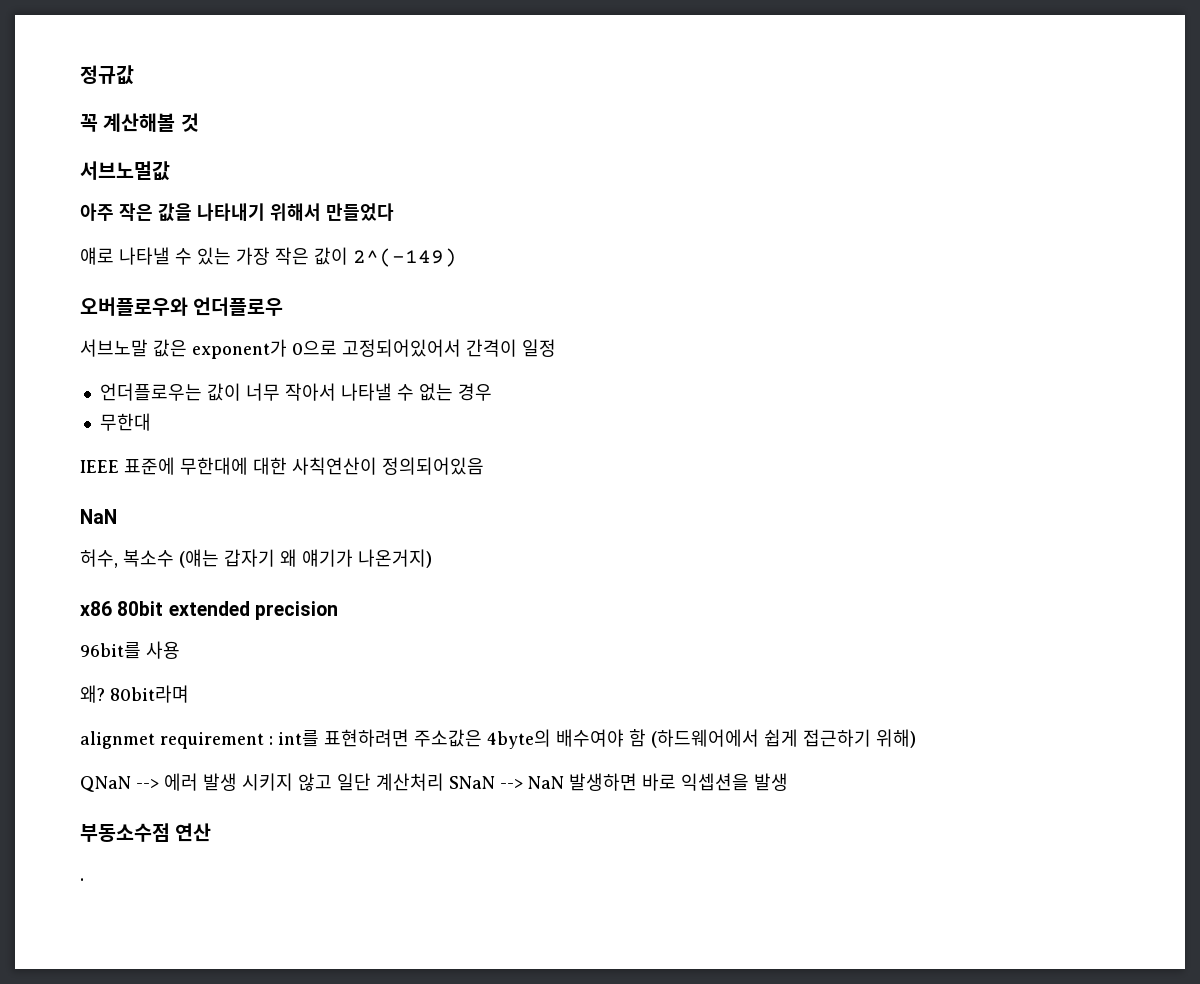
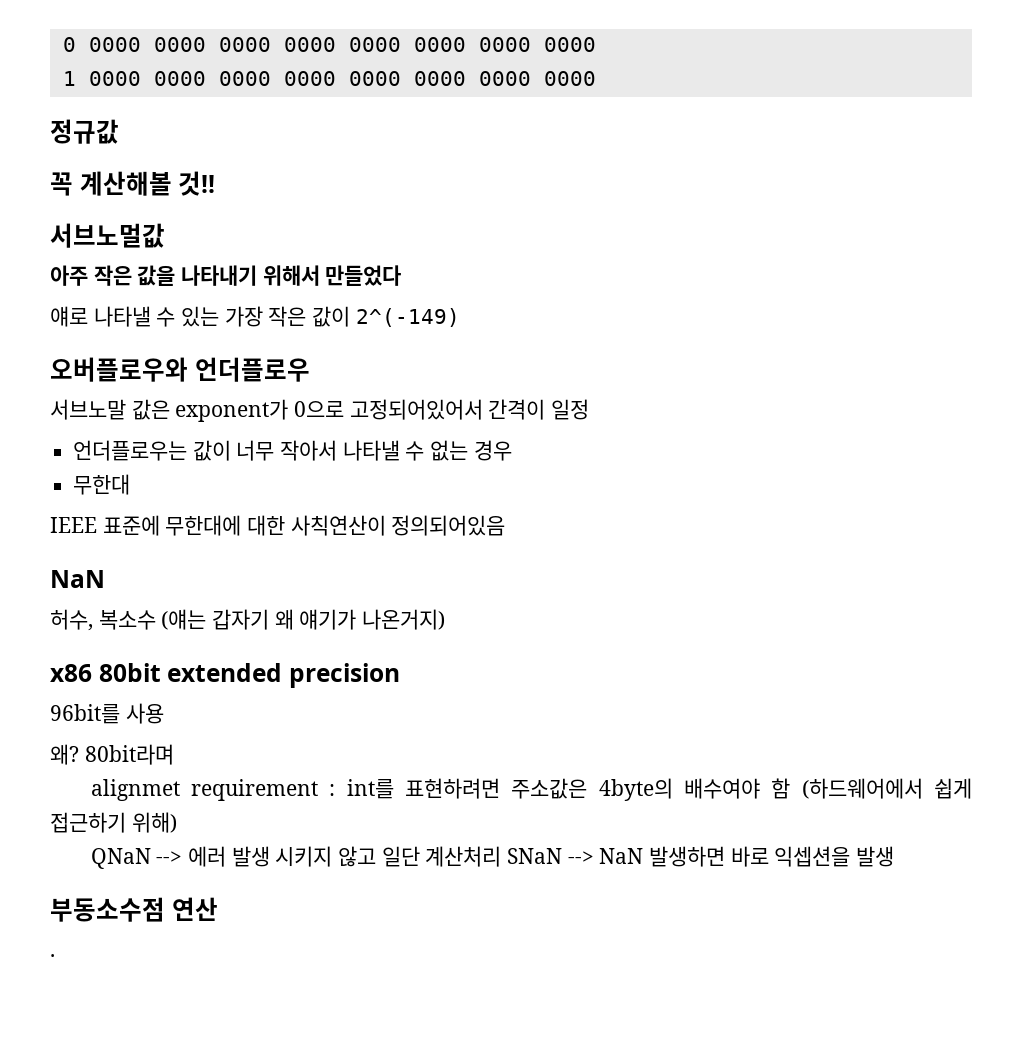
+ 0 0000 0000 0000 0000 0000 0000 0000 0000
+ 1 0000 0000 0000 0000 0000 0000 0000 0000
- 꼭 계산해볼 것
+ 꼭 계산해볼 것!!

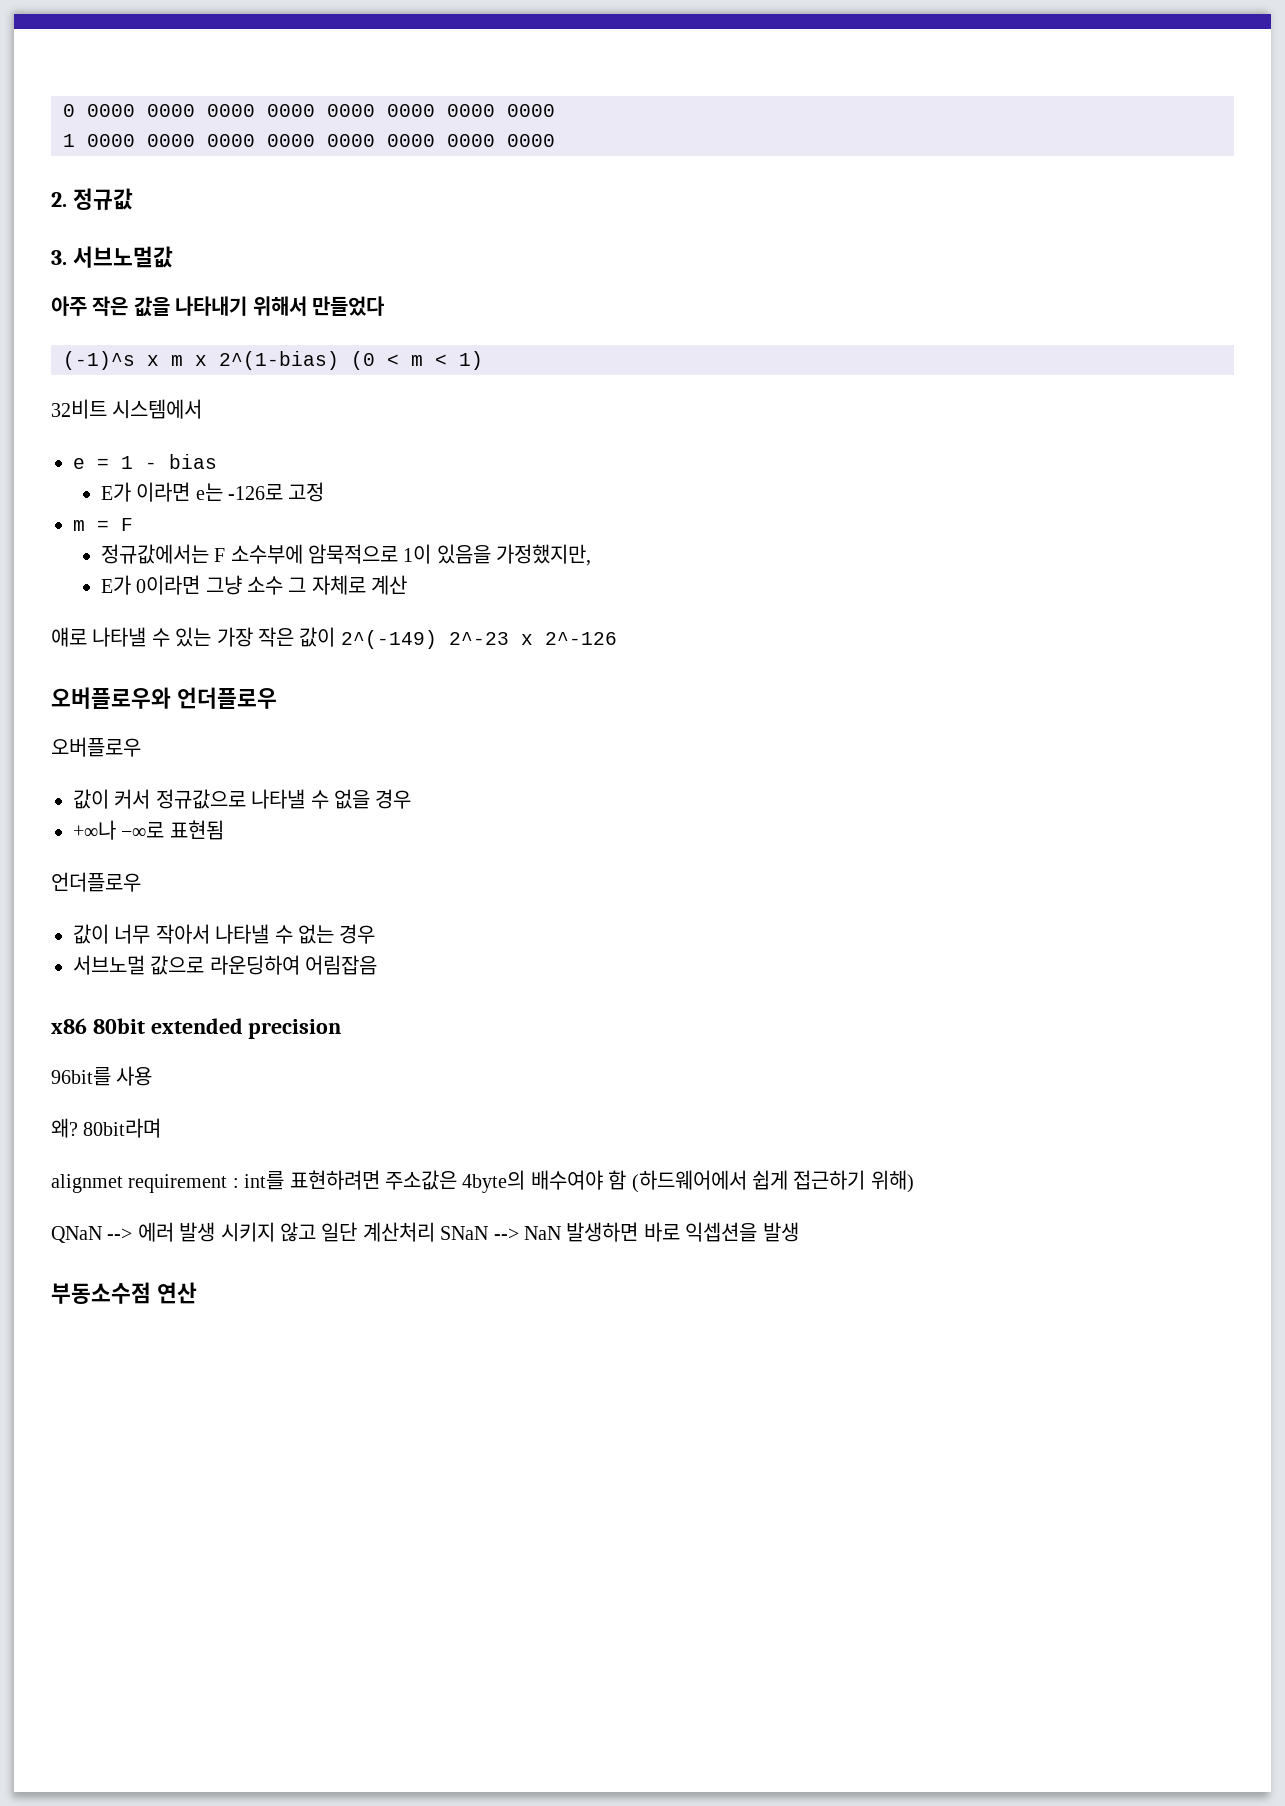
- 정규값
+ 2. 정규값
- 꼭 계산해볼 것!!
- 서브노멀값
+ 3. 서브노멀값
+ (-1)^s x m x 2^(1-bias) (0 < m < 1)
+ 32비트 시스템에서
+ e = 1 - bias
+ E가 이라면 e는 -126로 고정
+ m = F
+ 정규값에서는 F 소수부에 암묵적으로 1이 있음을 가정했지만,
+ E가 0이라면 그냥 소수 그 자체로 계산
- 얘로 나타낼 수 있는 가장 작은 값이 2^(-149)
+ 얘로 나타낼 수 있는 가장 작은 값이 2^(-149) 2^-23 x 2^-126
- 서브노말 값은 exponent가 0으로 고정되어있어서 간격이 일정
- 언더플로우는 값이 너무 작아서 나타낼 수 없는 경우
+ 오버플로우
+ 값이 커서 정규값으로 나타낼 수 없을 경우
+ +∞나 −∞로 표현됨
+ 언더플로우
+ 값이 너무 작아서 나타낼 수 없는 경우
- 무한대
- IEEE 표준에 무한대에 대한 사칙연산이 정의되어있음
- NaN
- 허수, 복소수 (얘는 갑자기 왜 얘기가 나온거지)
+ 서브노멀 값으로 라운딩하여 어림잡음
- .

